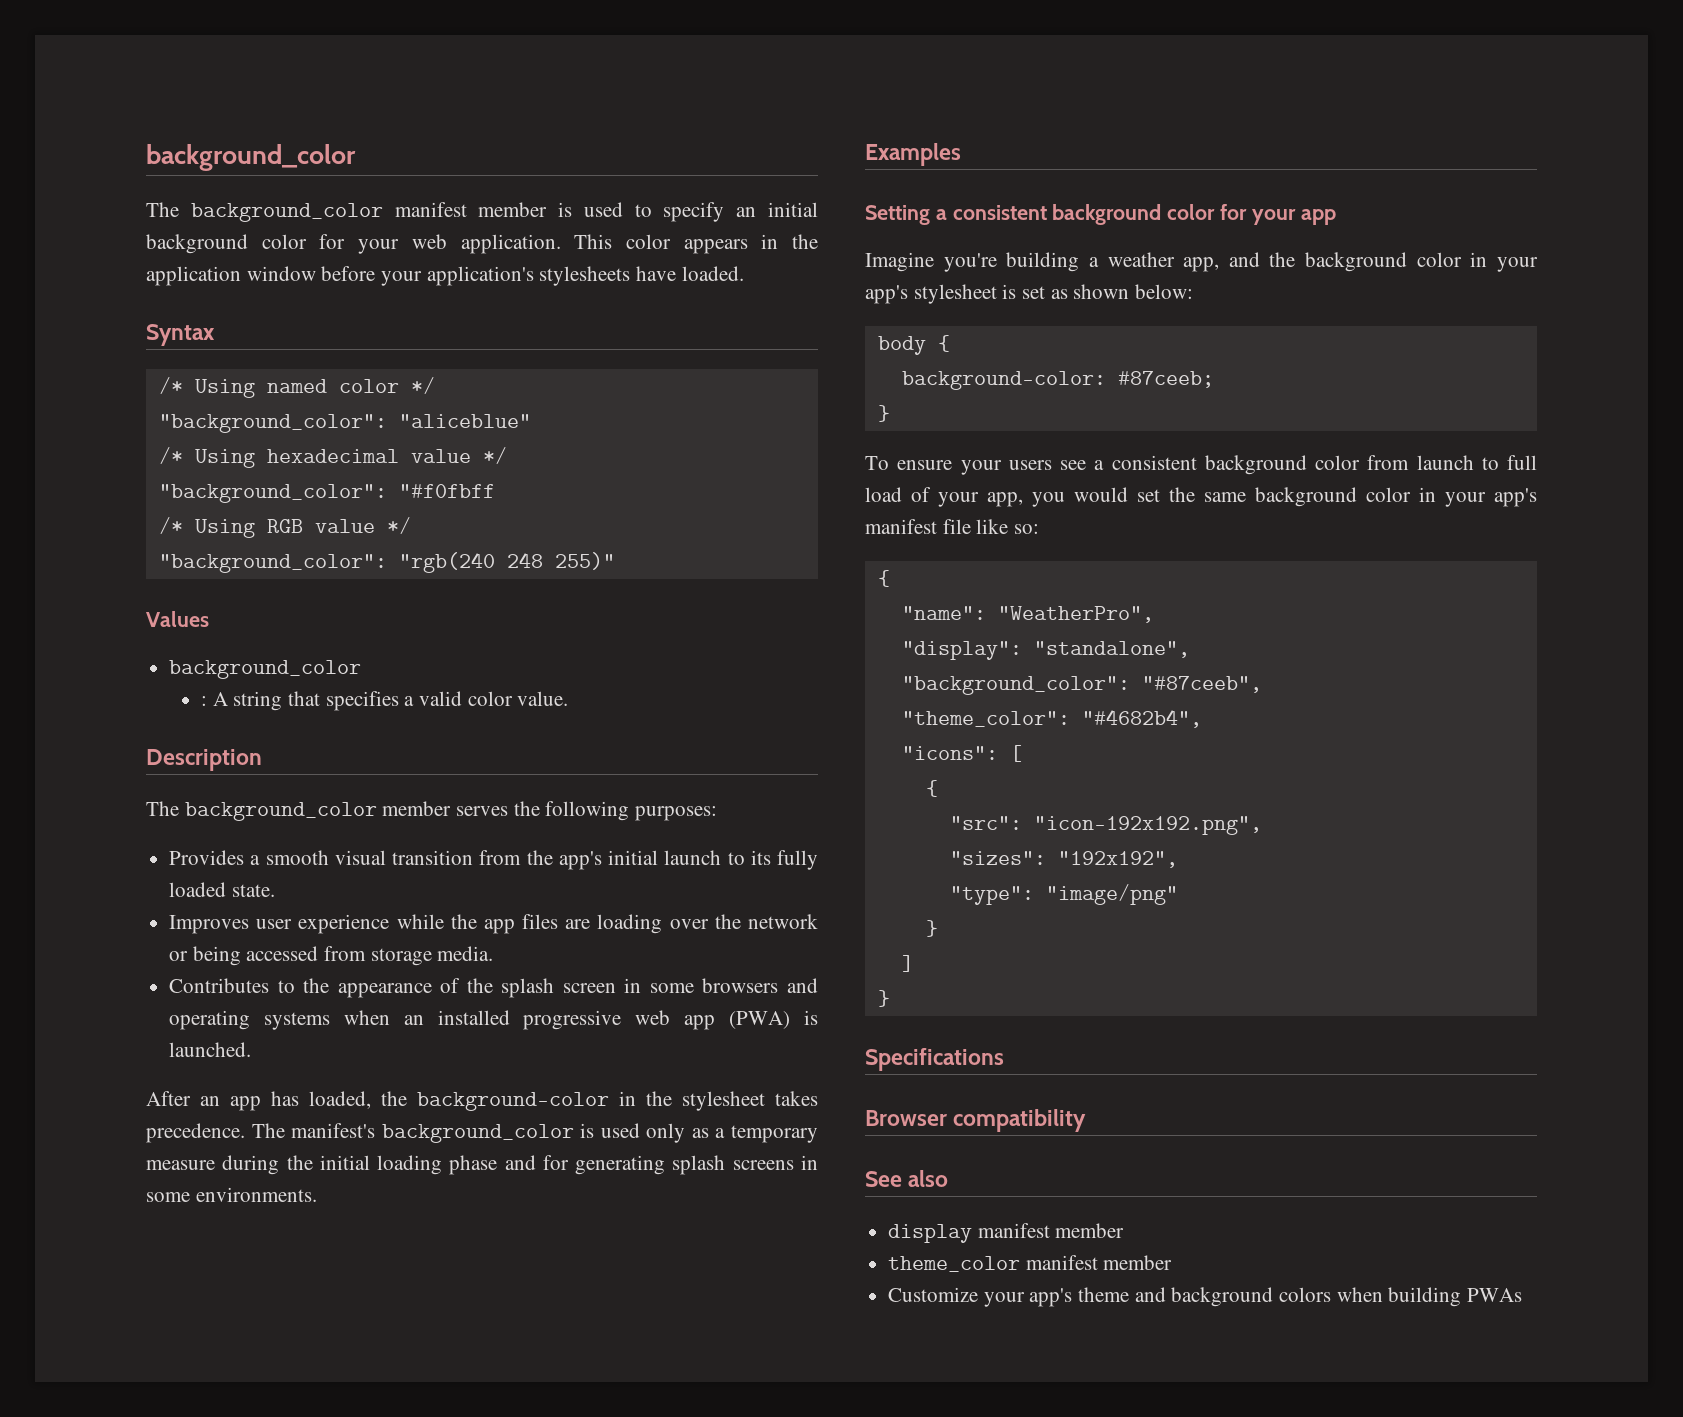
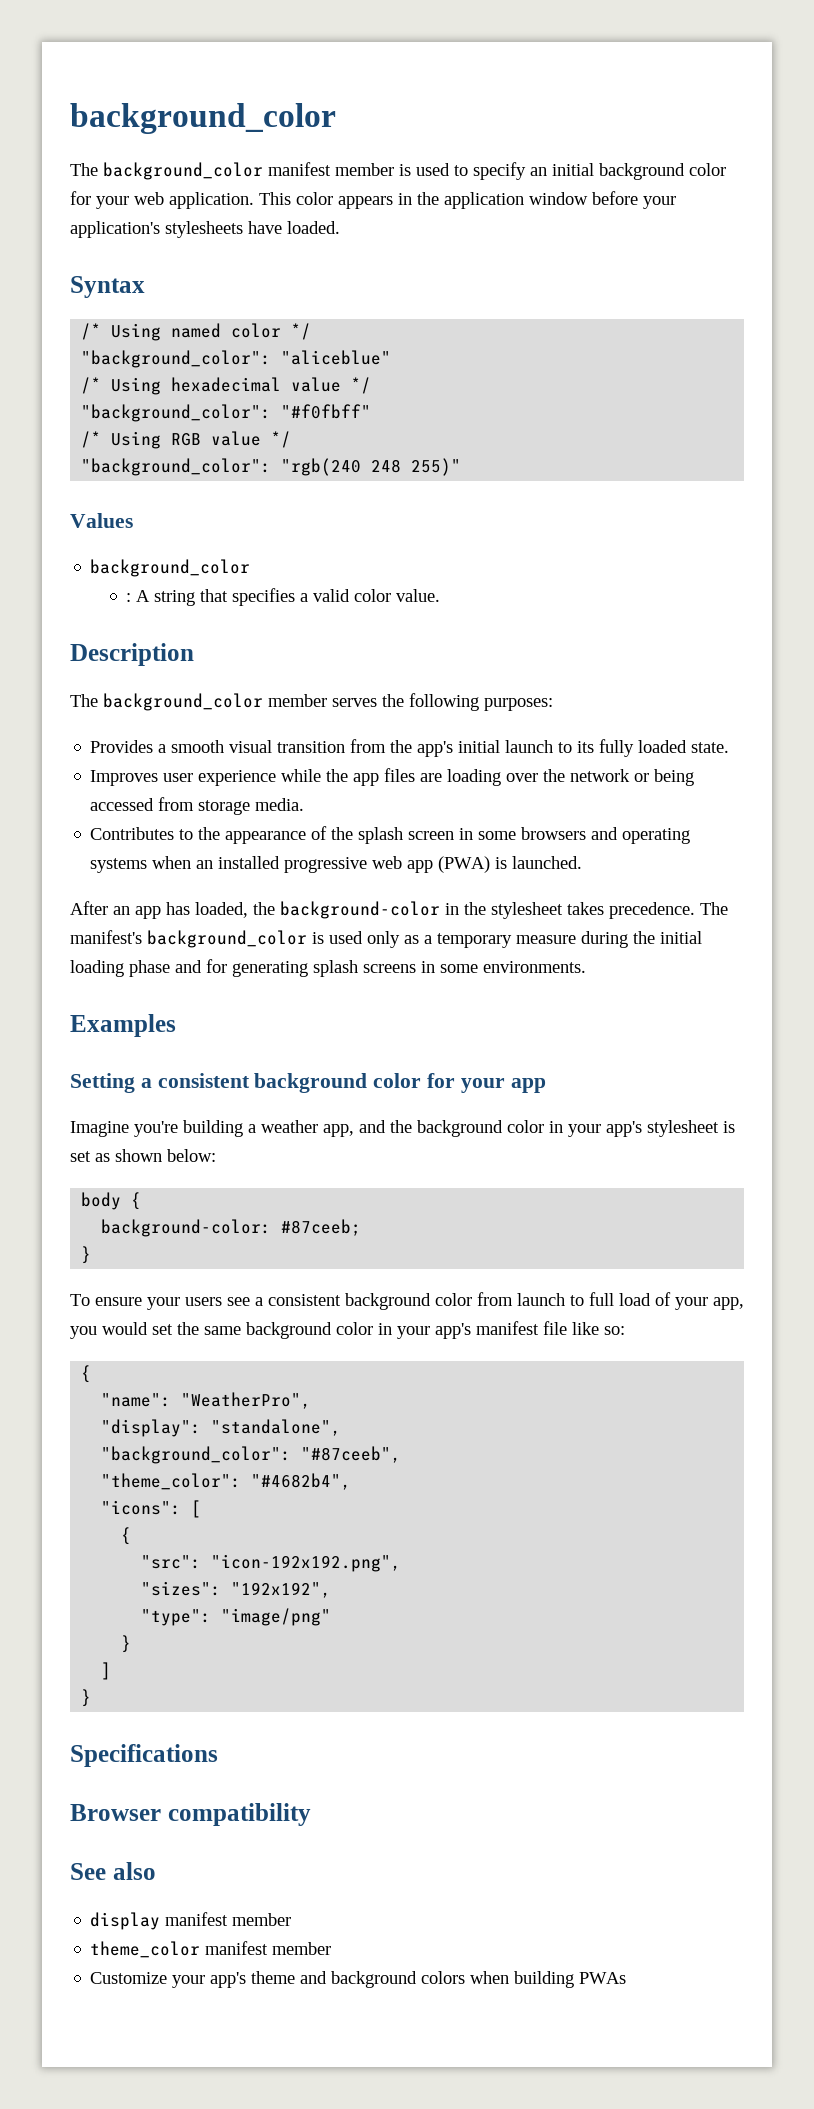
- "background_color": "#f0fbff
+ "background_color": "#f0fbff"

